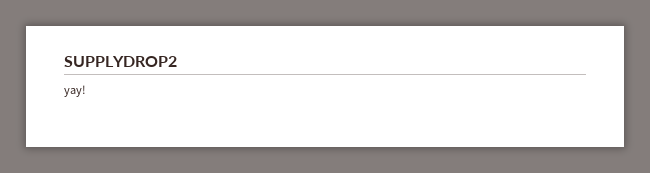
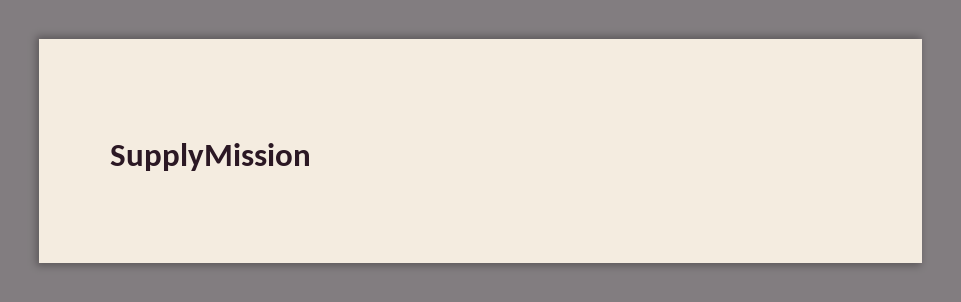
- SUPPLYDROP2
- yay!
+ SupplyMission

